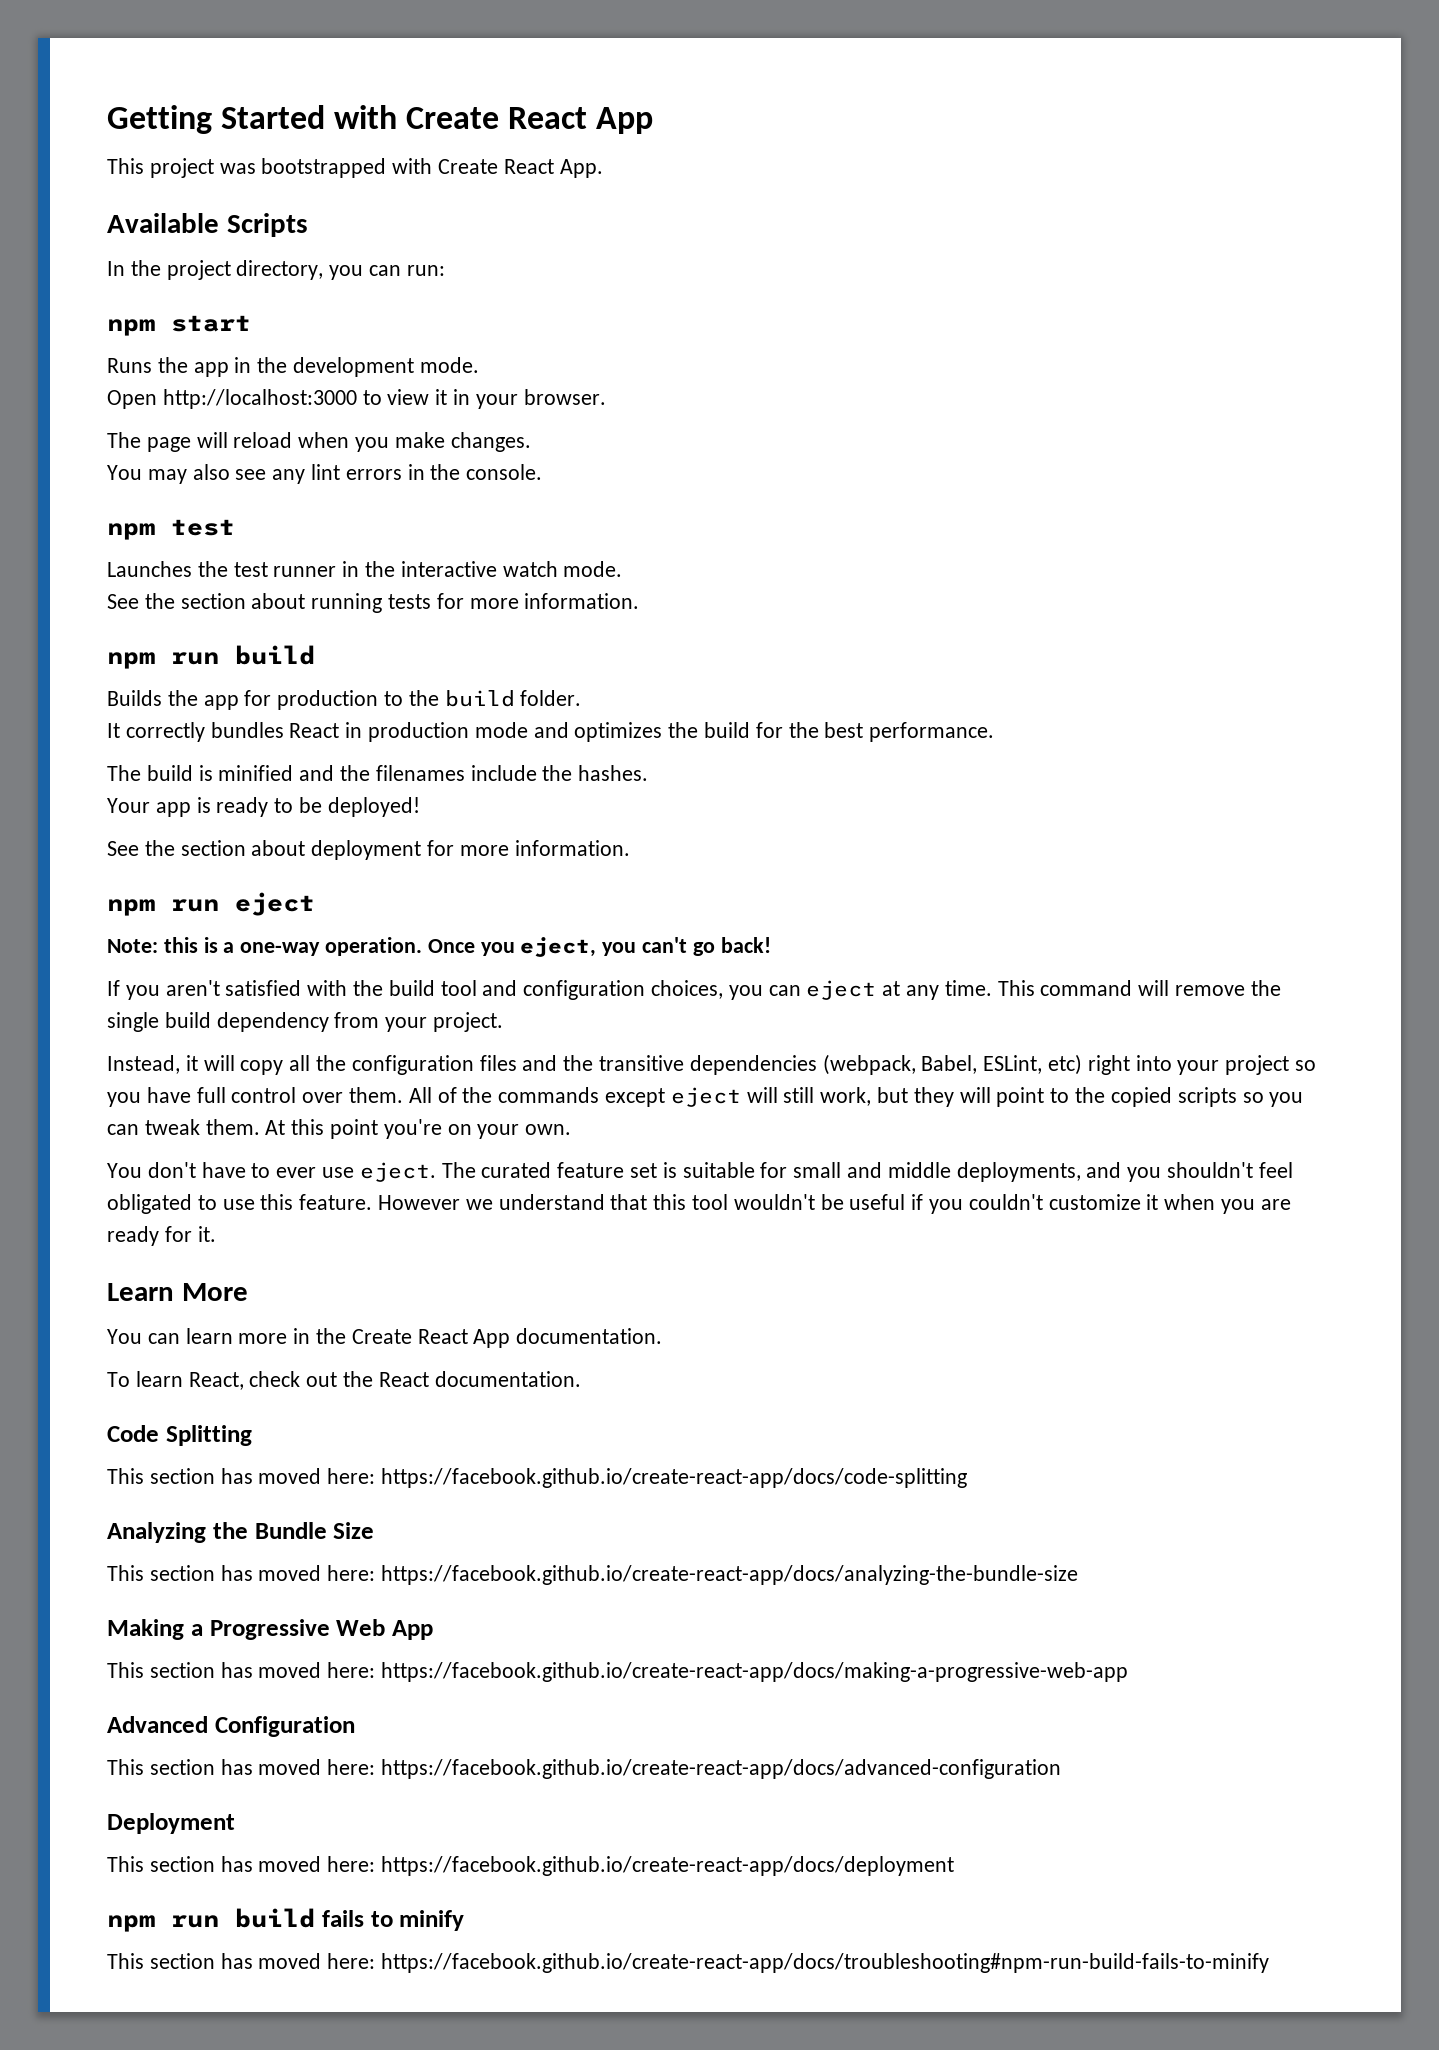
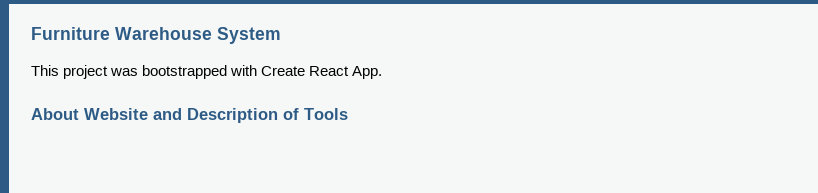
- Getting Started with Create React App
+ Furniture Warehouse System
- Available Scripts
- In the project directory, you can run:
- npm start
- Runs the app in the development mode.
- Open http://localhost:3000 to view it in your browser.
- The page will reload when you make changes.
- You may also see any lint errors in the console.
- npm test
- Launches the test runner in the interactive watch mode.
- See the section about running tests for more information.
- npm run build
- Builds the app for production to the build folder.
- It correctly bundles React in production mode and optimizes the build for the best performance.
- The build is minified and the filenames include the hashes.
- Your app is ready to be deployed!
- See the section about deployment for more information.
- npm run eject
- Note: this is a one-way operation. Once you eject, you can't go back!
- If you aren't satisfied with the build tool and configuration choices, you can eject at any time. This command will remove the single build dependency from your project.
- Instead, it will copy all the configuration files and the transitive dependencies (webpack, Babel, ESLint, etc) right into your project so you have full control over them. All of the commands except eject will still work, but they will point to the copied scripts so you can tweak them. At this point you're on your own.
- You don't have to ever use eject. The curated feature set is suitable for small and middle deployments, and you shouldn't feel obligated to use this feature. However we understand that this tool wouldn't be useful if you couldn't customize it when you are ready for it.
- Learn More
- You can learn more in the Create React App documentation.
- To learn React, check out the React documentation.
- Code Splitting
- This section has moved here: https://facebook.github.io/create-react-app/docs/code-splitting
- Analyzing the Bundle Size
- This section has moved here: https://facebook.github.io/create-react-app/docs/analyzing-the-bundle-size
- Making a Progressive Web App
- This section has moved here: https://facebook.github.io/create-react-app/docs/making-a-progressive-web-app
- Advanced Configuration
- This section has moved here: https://facebook.github.io/create-react-app/docs/advanced-configuration
- Deployment
- This section has moved here: https://facebook.github.io/create-react-app/docs/deployment
- npm run build fails to minify
- This section has moved here: https://facebook.github.io/create-react-app/docs/troubleshooting#npm-run-build-fails-to-minify
+ About Website and Description of Tools

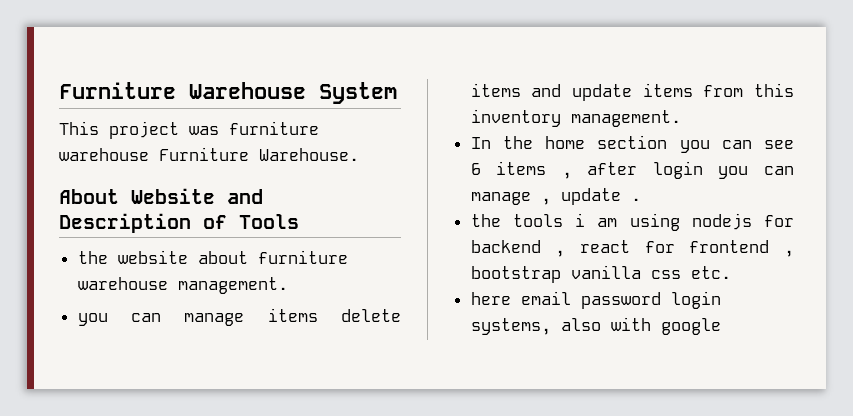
- This project was bootstrapped with Create React App.
+ This project was furniture warehouse Furniture Warehouse.
+ the website about furniture warehouse management.
+ you can manage items delete items and update items from this inventory management.
+ In the home section you can see 6 items , after login you can manage , update .
+ the tools i am using nodejs for backend , react for frontend , bootstrap vanilla css etc.
+ here email password login systems, also with google

